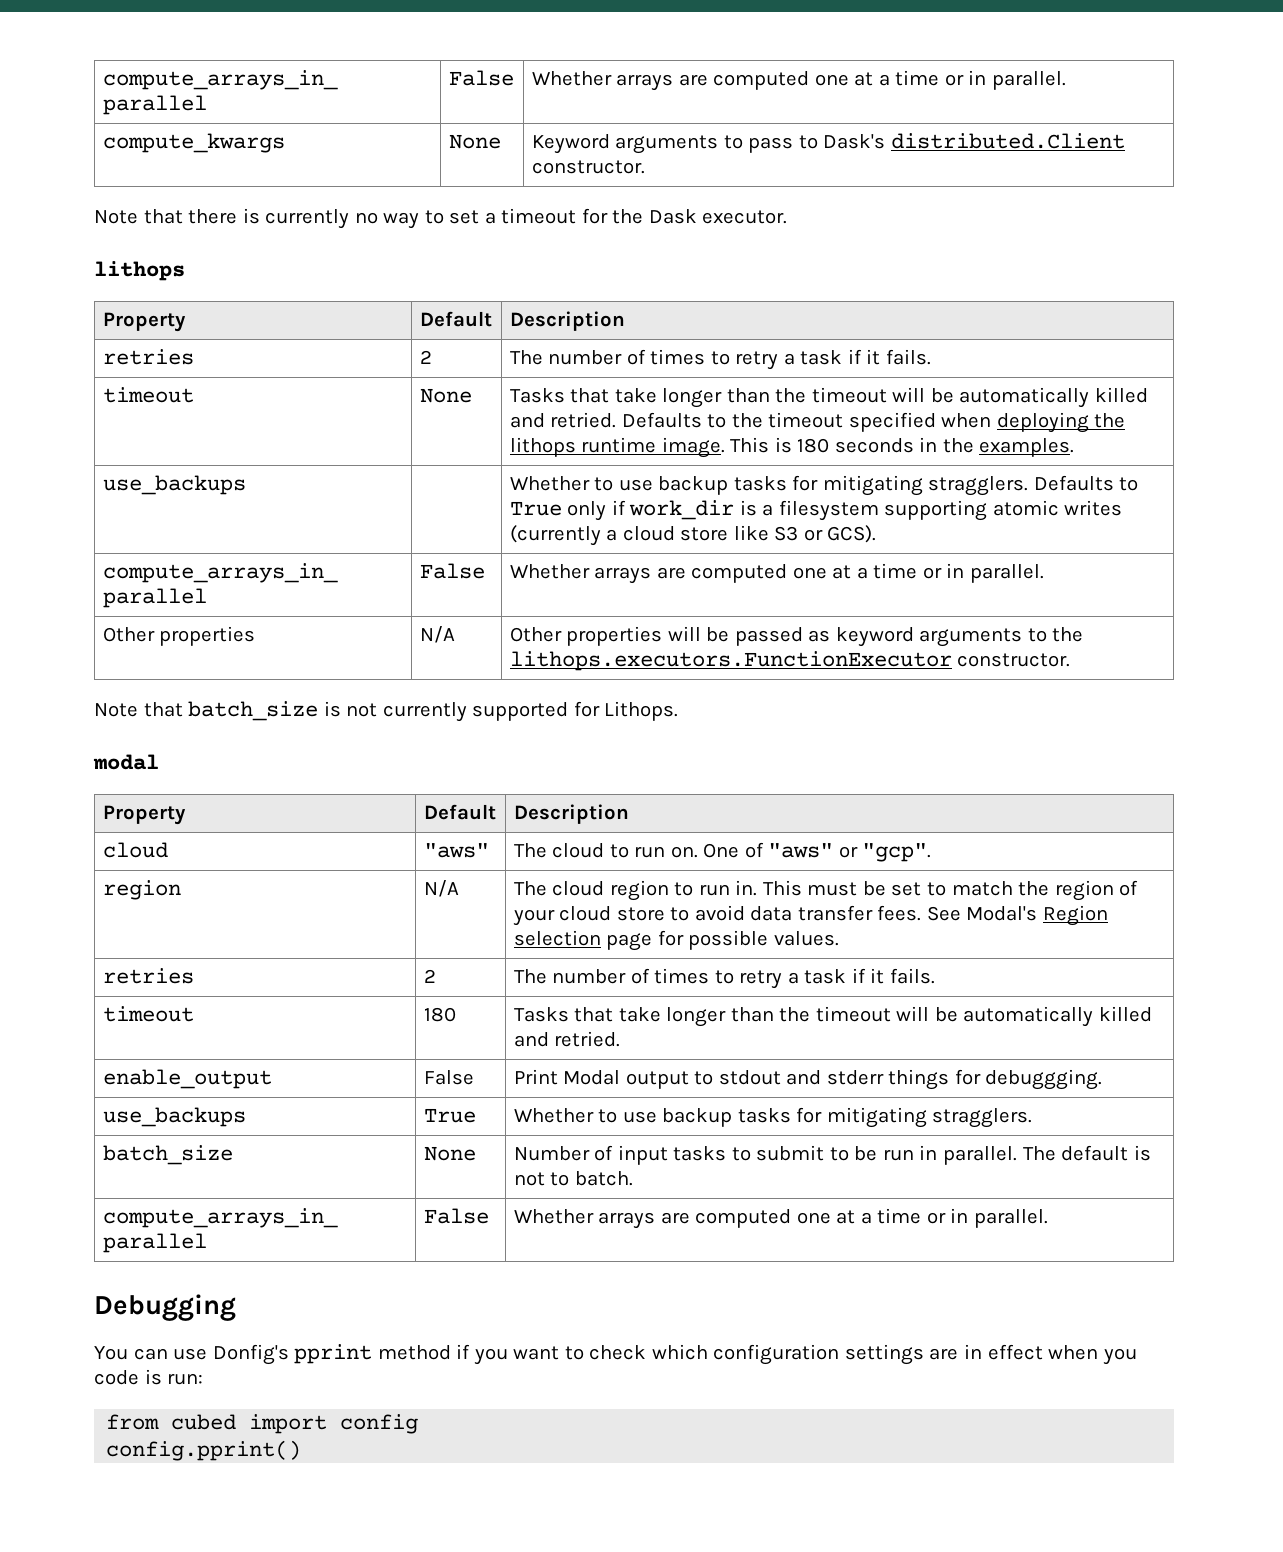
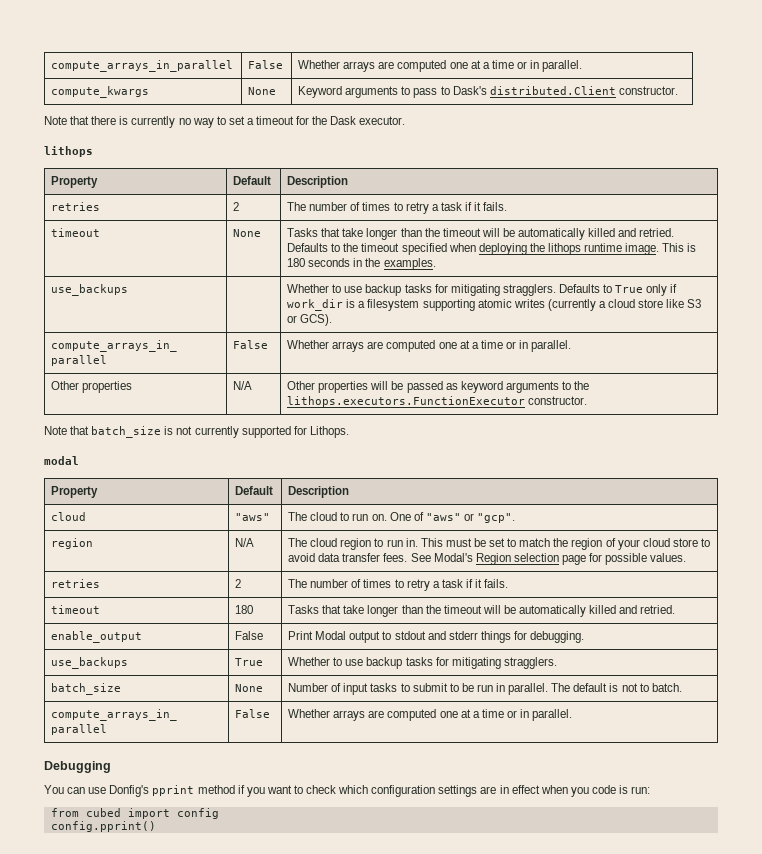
- enable_output | False | Print Modal output to stdout and stderr things for debuggging.
+ enable_output | False | Print Modal output to stdout and stderr things for debugging.

